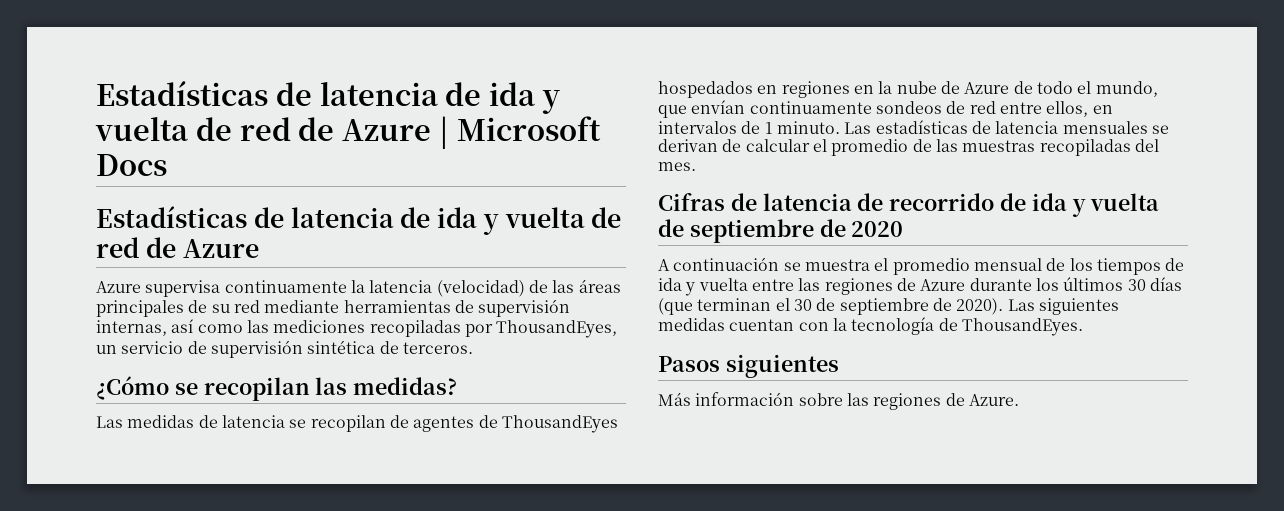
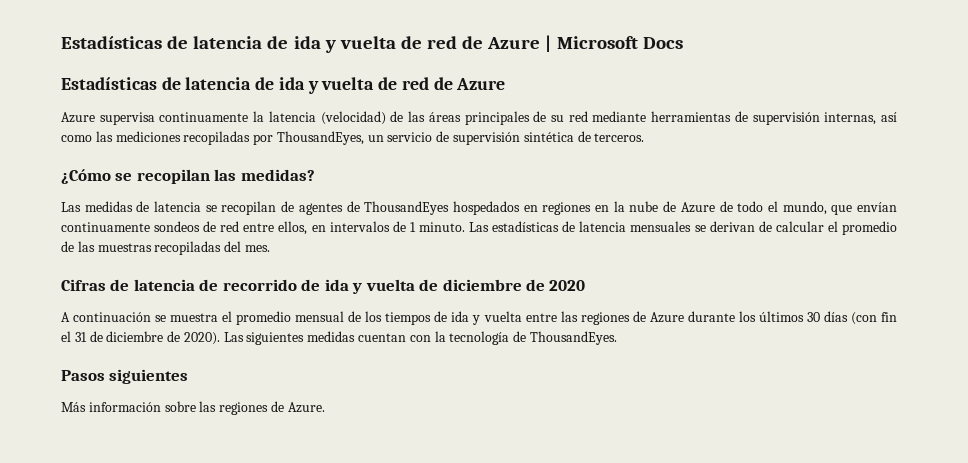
- Cifras de latencia de recorrido de ida y vuelta de septiembre de 2020
+ Cifras de latencia de recorrido de ida y vuelta de diciembre de 2020
- A continuación se muestra el promedio mensual de los tiempos de ida y vuelta entre las regiones de Azure durante los últimos 30 días (que terminan el 30 de septiembre de 2020).
+ A continuación se muestra el promedio mensual de los tiempos de ida y vuelta entre las regiones de Azure durante los últimos 30 días (con fin el 31 de diciembre de 2020).

